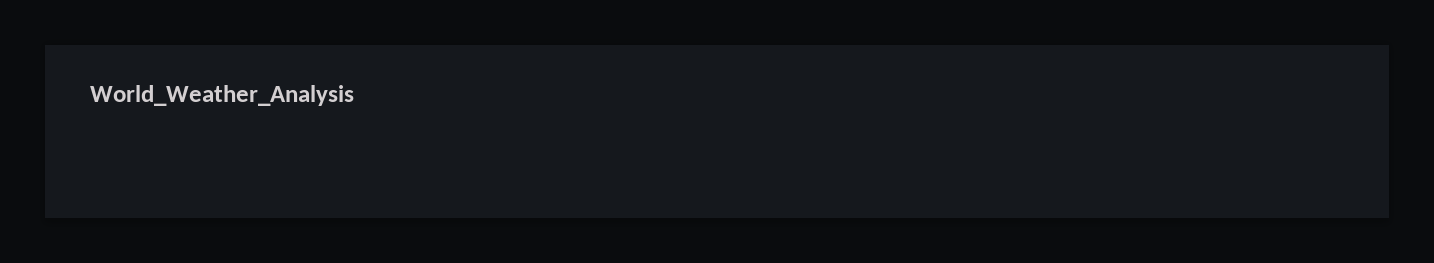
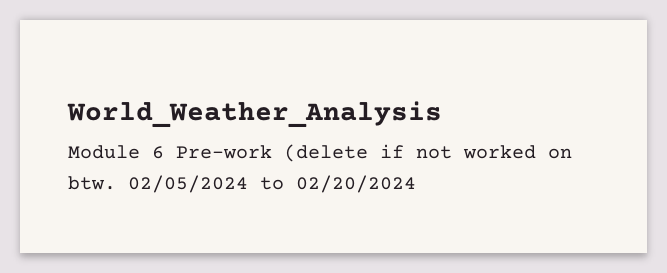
+ Module 6 Pre-work (delete if not worked on btw. 02/05/2024 to 02/20/2024

